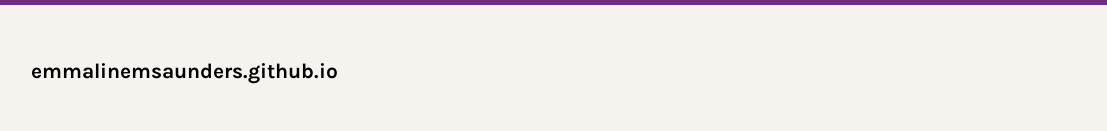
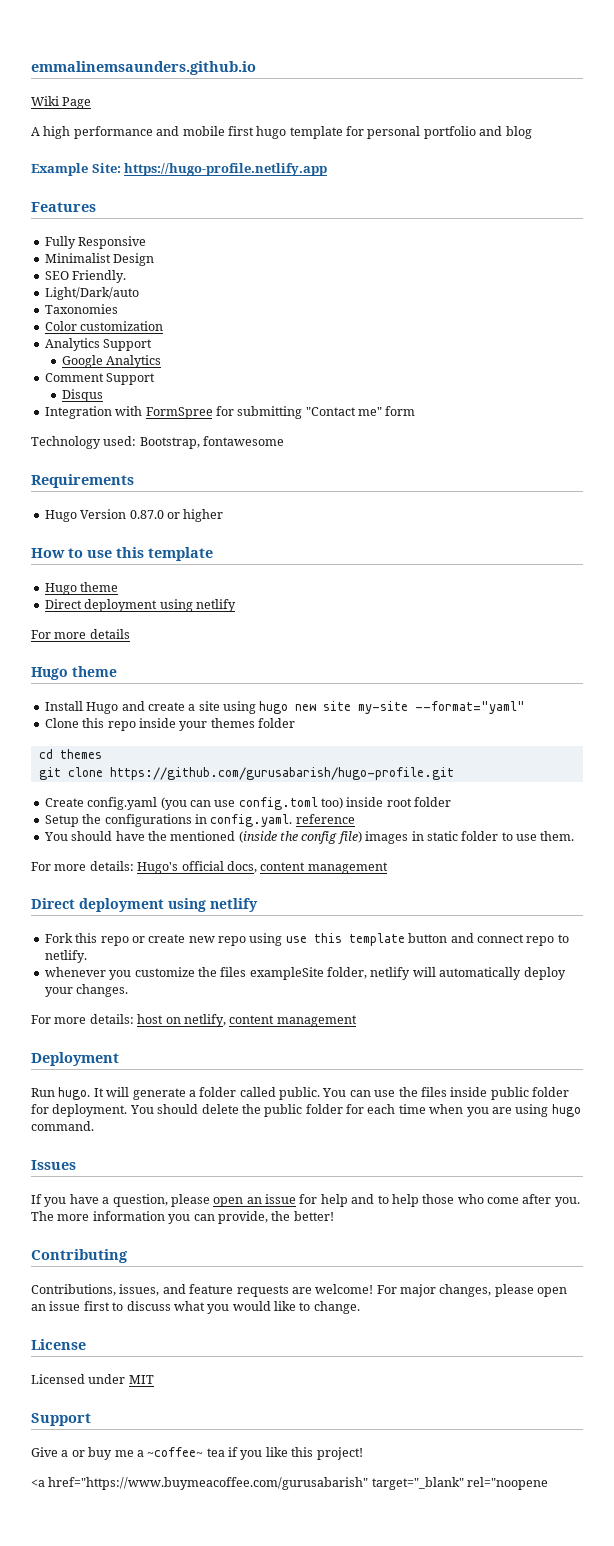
+ Wiki Page
+ A high performance and mobile first hugo template for personal portfolio and blog
+ Example Site: https://hugo-profile.netlify.app
+ Features
+ Fully Responsive
+ Minimalist Design
+ SEO Friendly.
+ Light/Dark/auto
+ Taxonomies
+ Color customization
+ Analytics Support
+ Google Analytics
+ Comment Support
+ Disqus
+ Integration with FormSpree for submitting "Contact me" form
+ Technology used: Bootstrap, fontawesome
+ Requirements
+ Hugo Version 0.87.0 or higher
+ How to use this template
+ Hugo theme
+ Direct deployment using netlify
+ For more details
+ Hugo theme
+ Install Hugo and create a site using hugo new site my-site --format="yaml"
+ Clone this repo inside your themes folder
+ cd themes
+ git clone https://github.com/gurusabarish/hugo-profile.git
+ Create config.yaml (you can use config.toml too) inside root folder
+ Setup the configurations in config.yaml. reference
+ You should have the mentioned (inside the config file) images in static folder to use them.
+ For more details: Hugo's official docs, content management
+ Direct deployment using netlify
+ Fork this repo or create new repo using use this template button and connect repo to netlify.
+ whenever you customize the files exampleSite folder, netlify will automatically deploy your changes.
+ For more details: host on netlify, content management
+ Deployment
+ Run hugo. It will generate a folder called public. You can use the files inside public folder for deployment. You should delete the public folder for each time when you are using hugo command.
+ Issues
+ If you have a question, please open an issue for help and to help those who come after you. The more information you can provide, the better!
+ Contributing
+ Contributions, issues, and feature requests are welcome! For major changes, please open an issue first to discuss what you would like to change.
+ License
+ Licensed under MIT
+ Support
+ Give a or buy me a ~coffee~ tea if you like this project!
+ <a href="https://www.buymeacoffee.com/gurusabarish" target="_blank" rel="noopene

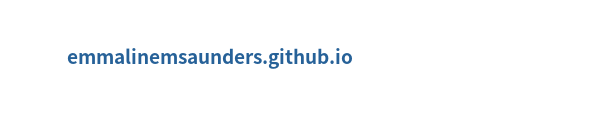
- Wiki Page
- A high performance and mobile first hugo template for personal portfolio and blog
- Example Site: https://hugo-profile.netlify.app
- Features
- Fully Responsive
- Minimalist Design
- SEO Friendly.
- Light/Dark/auto
- Taxonomies
- Color customization
- Analytics Support
- Google Analytics
- Comment Support
- Disqus
- Integration with FormSpree for submitting "Contact me" form
- Technology used: Bootstrap, fontawesome
- Requirements
- Hugo Version 0.87.0 or higher
- How to use this template
- Hugo theme
- Direct deployment using netlify
- For more details
- Hugo theme
- Install Hugo and create a site using hugo new site my-site --format="yaml"
- Clone this repo inside your themes folder
- cd themes
- git clone https://github.com/gurusabarish/hugo-profile.git
- Create config.yaml (you can use config.toml too) inside root folder
- Setup the configurations in config.yaml. reference
- You should have the mentioned (inside the config file) images in static folder to use them.
- For more details: Hugo's official docs, content management
- Direct deployment using netlify
- Fork this repo or create new repo using use this template button and connect repo to netlify.
- whenever you customize the files exampleSite folder, netlify will automatically deploy your changes.
- For more details: host on netlify, content management
- Deployment
- Run hugo. It will generate a folder called public. You can use the files inside public folder for deployment. You should delete the public folder for each time when you are using hugo command.
- Issues
- If you have a question, please open an issue for help and to help those who come after you. The more information you can provide, the better!
- Contributing
- Contributions, issues, and feature requests are welcome! For major changes, please open an issue first to discuss what you would like to change.
- License
- Licensed under MIT
- Support
- Give a or buy me a ~coffee~ tea if you like this project!
- <a href="https://www.buymeacoffee.com/gurusabarish" target="_blank" rel="noopene

